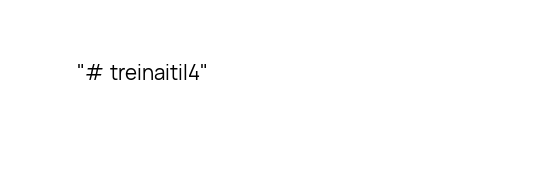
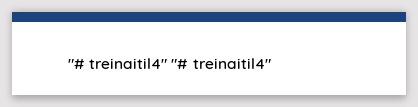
- "# treinaitil4"
+ "# treinaitil4" "# treinaitil4"

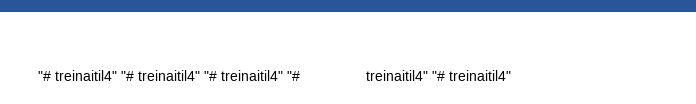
- "# treinaitil4" "# treinaitil4"
+ "# treinaitil4" "# treinaitil4" "# treinaitil4" "# treinaitil4" "# treinaitil4"

